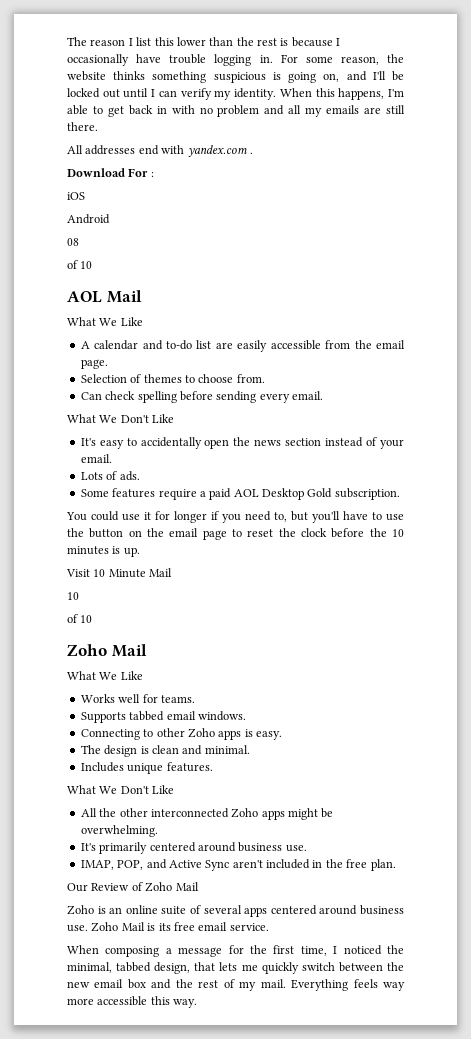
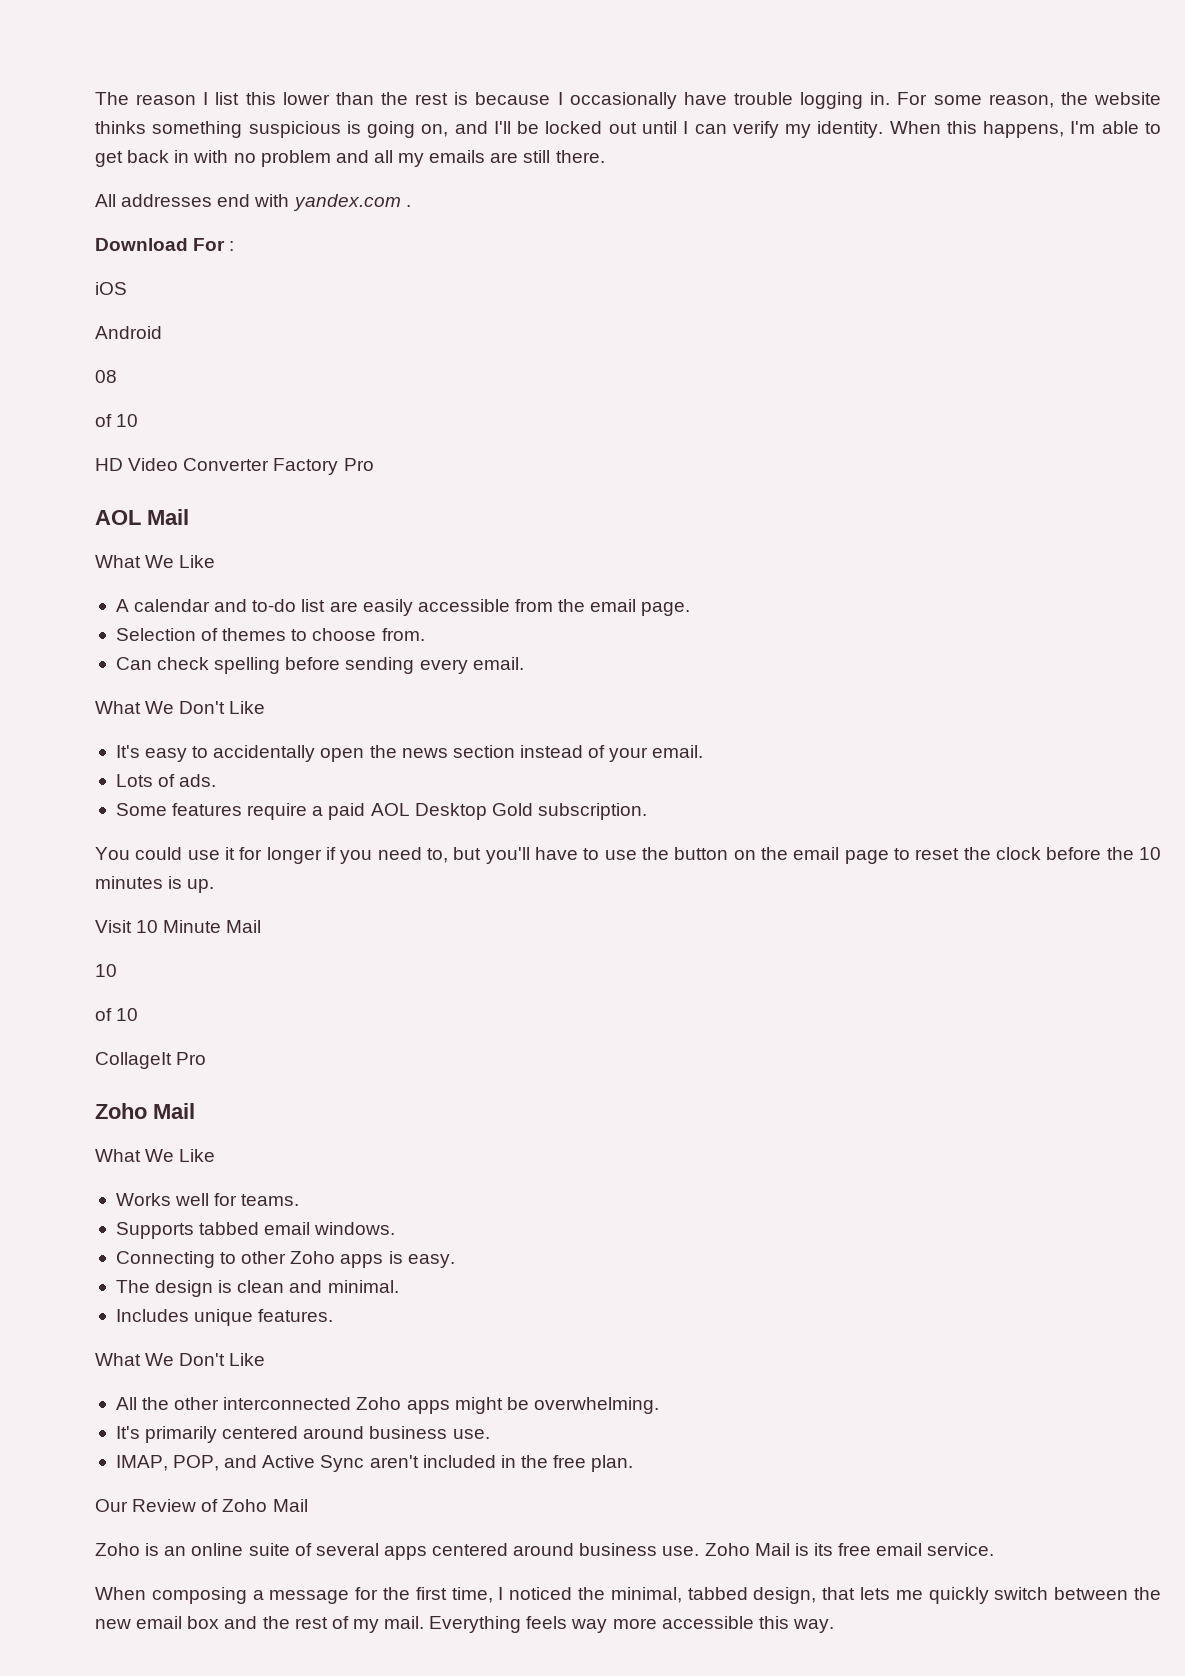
+ HD Video Converter Factory Pro
+ CollageIt Pro

